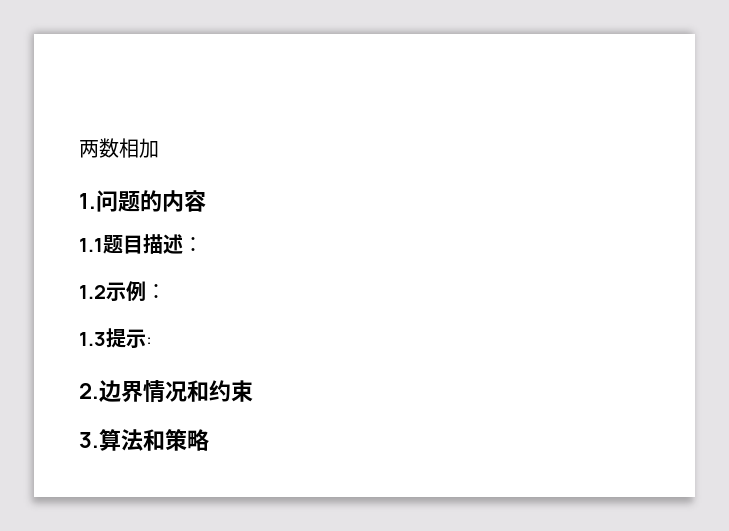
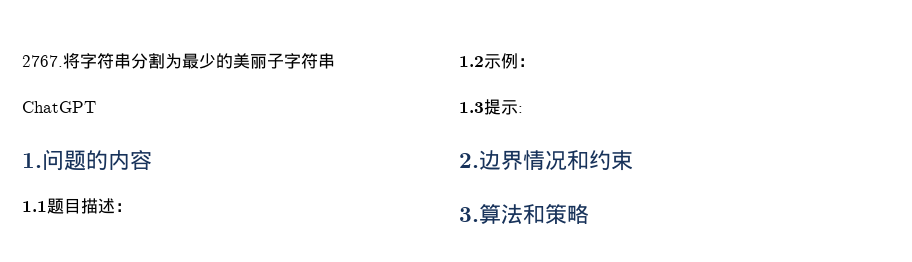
- 两数相加
+ 2767.将字符串分割为最少的美丽子字符串
+ ChatGPT

